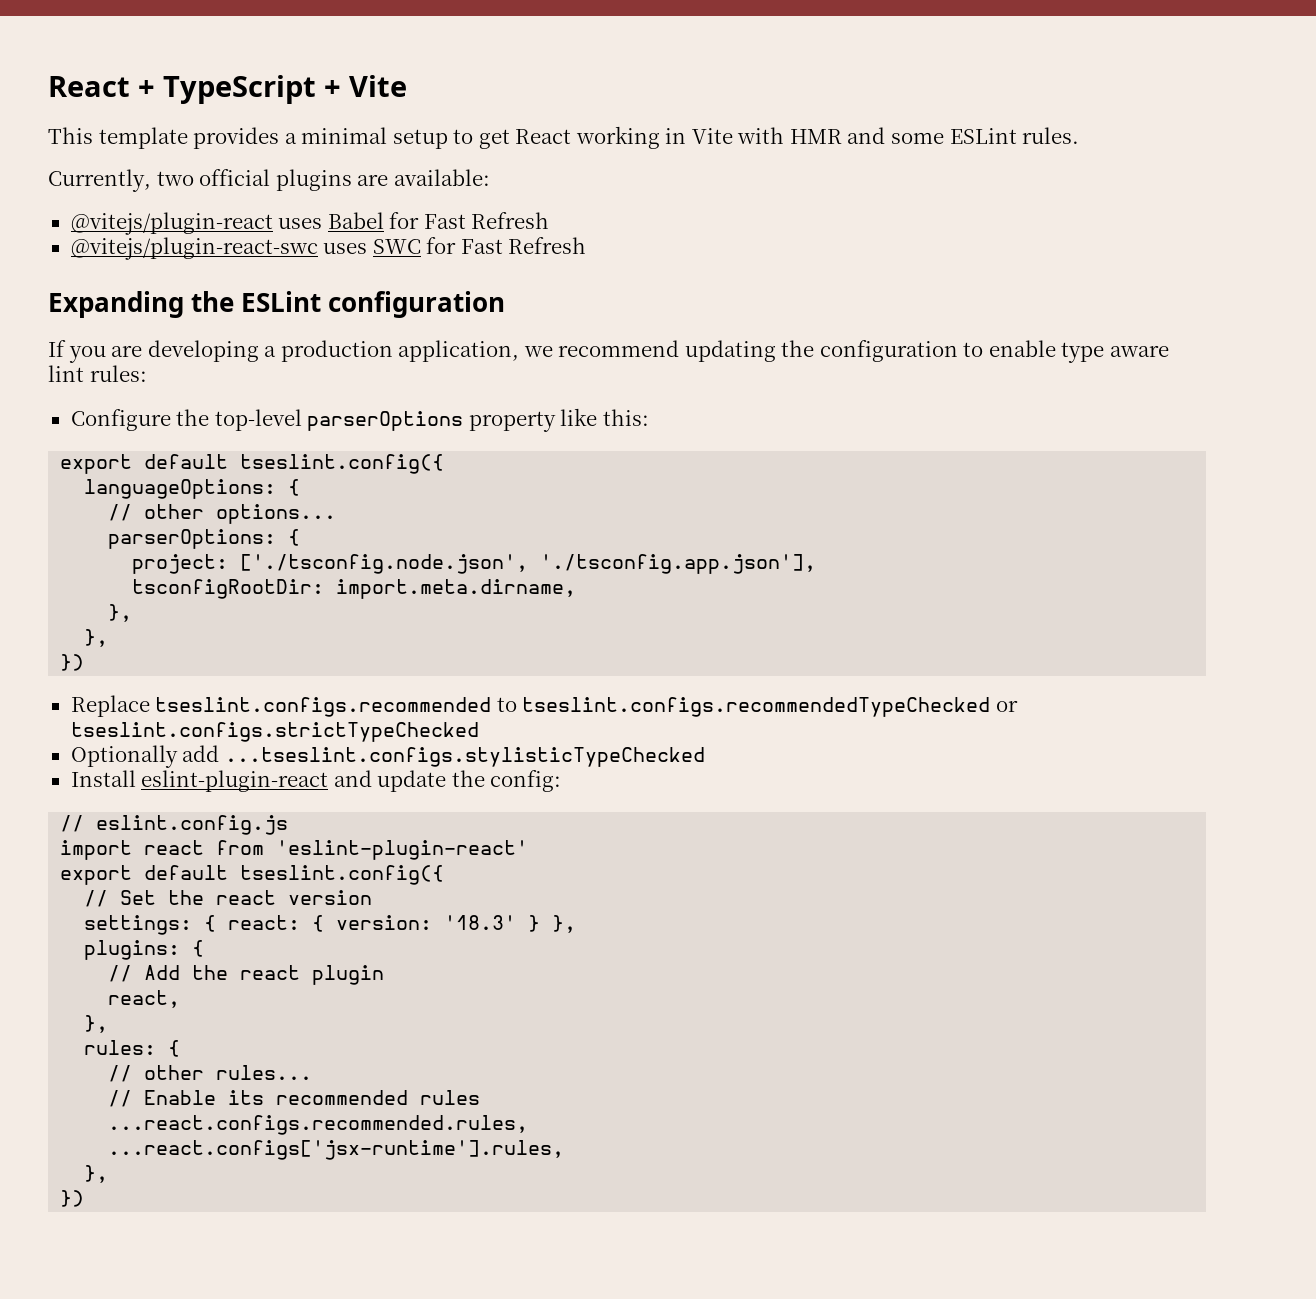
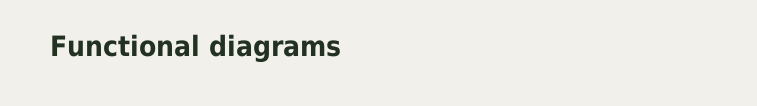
- React + TypeScript + Vite
- This template provides a minimal setup to get React working in Vite with HMR and some ESLint rules.
- Currently, two official plugins are available:
- @vitejs/plugin-react uses Babel for Fast Refresh
- @vitejs/plugin-react-swc uses SWC for Fast Refresh
- Expanding the ESLint configuration
- If you are developing a production application, we recommend updating the configuration to enable type aware lint rules:
- Configure the top-level parserOptions property like this:
- export default tseslint.config({
- languageOptions: {
- // other options...
- parserOptions: {
- project: ['./tsconfig.node.json', './tsconfig.app.json'],
- tsconfigRootDir: import.meta.dirname,
- },
- },
- })
- Replace tseslint.configs.recommended to tseslint.configs.recommendedTypeChecked or tseslint.configs.strictTypeChecked
- Optionally add ...tseslint.configs.stylisticTypeChecked
- Install eslint-plugin-react and update the config:
- // eslint.config.js
- import react from 'eslint-plugin-react'
- export default tseslint.config({
- // Set the react version
- settings: { react: { version: '18.3' } },
- plugins: {
- // Add the react plugin
- react,
- },
- rules: {
- // other rules...
- // Enable its recommended rules
- ...react.configs.recommended.rules,
- ...react.configs['jsx-runtime'].rules,
- },
- })
+ Functional diagrams

